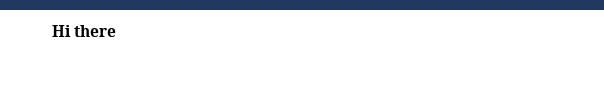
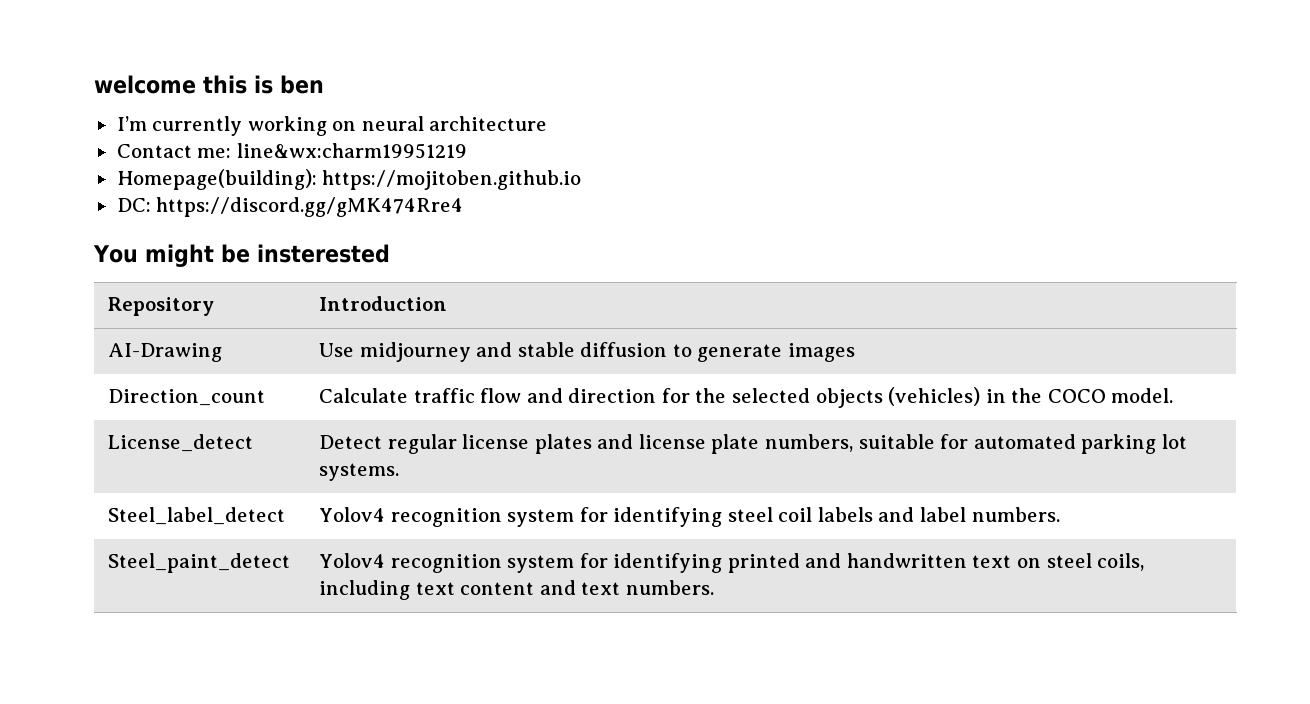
- Hi there
+ welcome this is ben
+ I’m currently working on neural architecture
+ Contact me: line&wx:charm19951219
+ Homepage(building): https://mojitoben.github.io
+ DC: https://discord.gg/gMK474Rre4
+ You might be insterested
+ Repository | Introduction
+ AI-Drawing | Use midjourney and stable diffusion to generate images
+ Direction_count | Calculate traffic flow and direction for the selected objects (vehicles) in the COCO model.
+ License_detect | Detect regular license plates and license plate numbers, suitable for automated parking lot systems.
+ Steel_label_detect | Yolov4 recognition system for identifying steel coil labels and label numbers.
+ Steel_paint_detect | Yolov4 recognition system for identifying printed and handwritten text on steel coils, including text content and text numbers.

